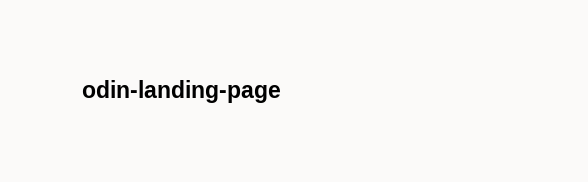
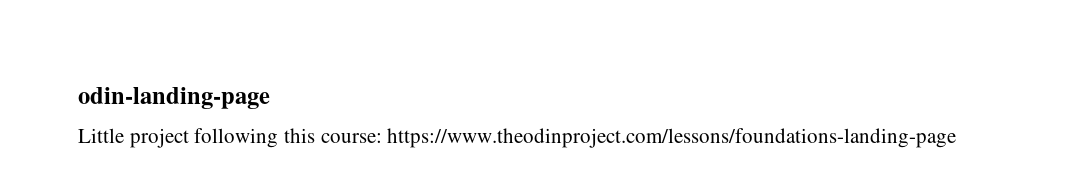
+ Little project following this course: https://www.theodinproject.com/lessons/foundations-landing-page

